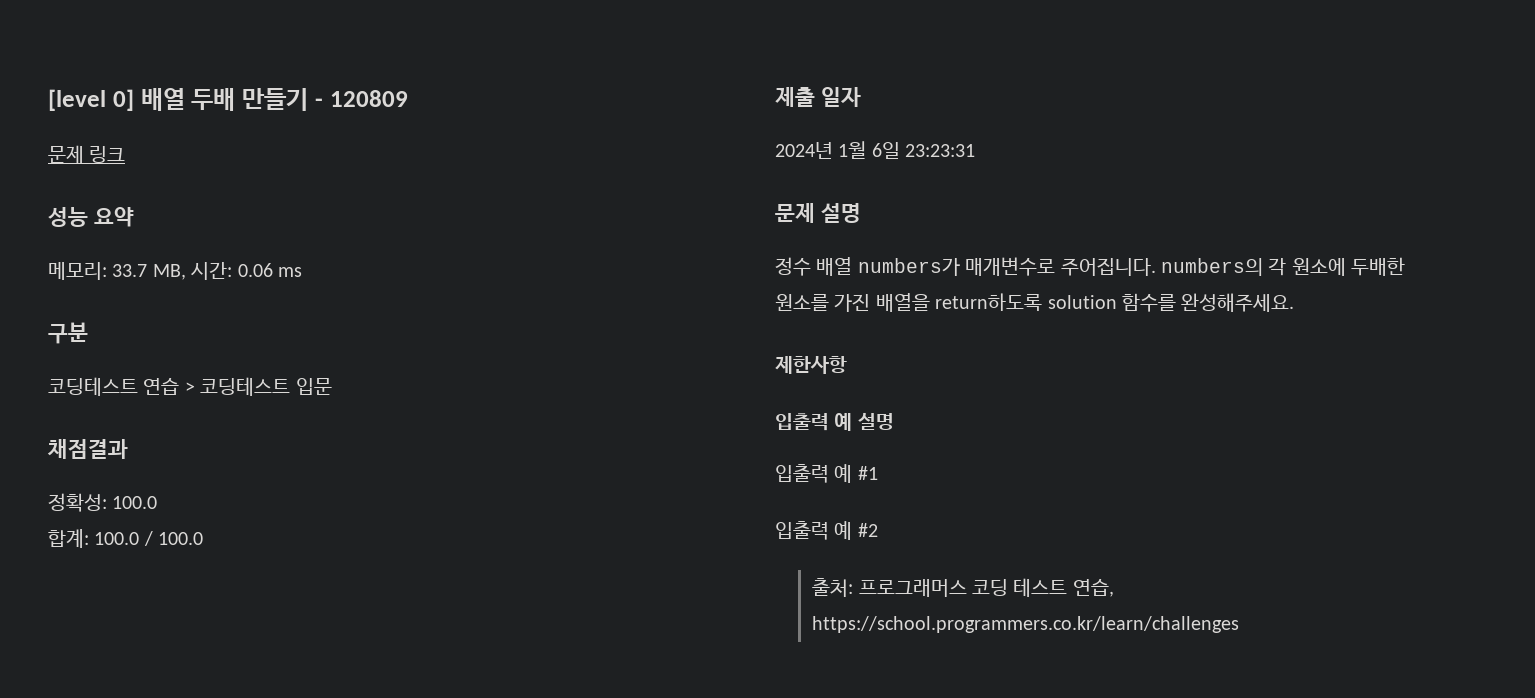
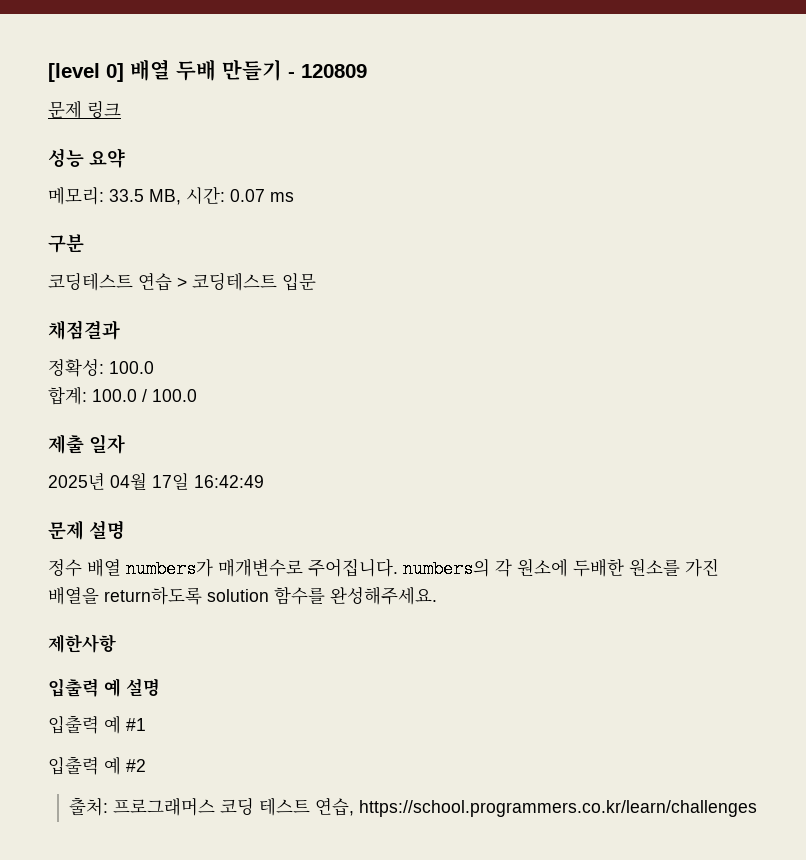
- 메모리: 33.7 MB, 시간: 0.06 ms
+ 메모리: 33.5 MB, 시간: 0.07 ms
- 2024년 1월 6일 23:23:31
+ 2025년 04월 17일 16:42:49

